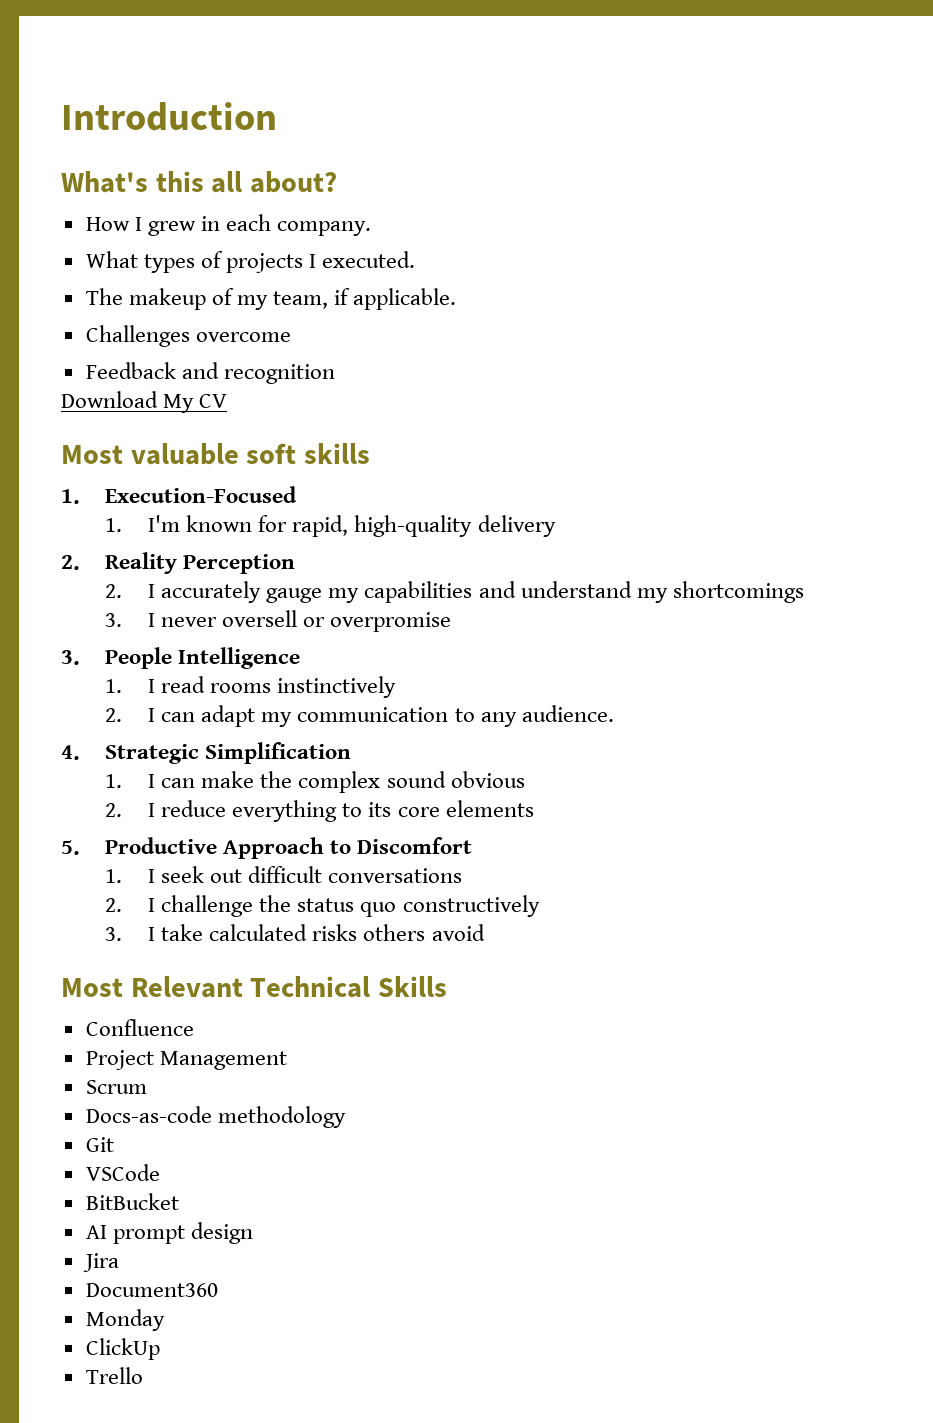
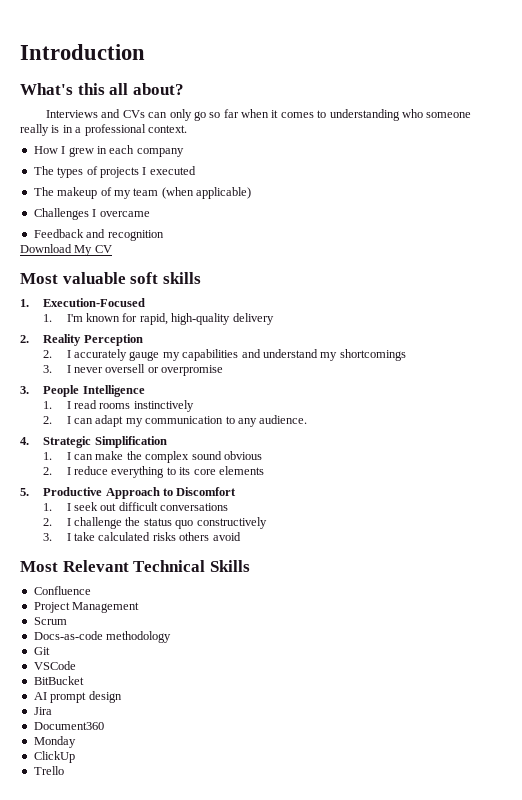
+ Interviews and CVs can only go so far when it comes to understanding who someone really is in a professional context.
- How I grew in each company.
- What types of projects I executed.
+ How I grew in each company
+ The types of projects I executed
- The makeup of my team, if applicable.
+ The makeup of my team (when applicable)
- Challenges overcome
+ Challenges I overcame

